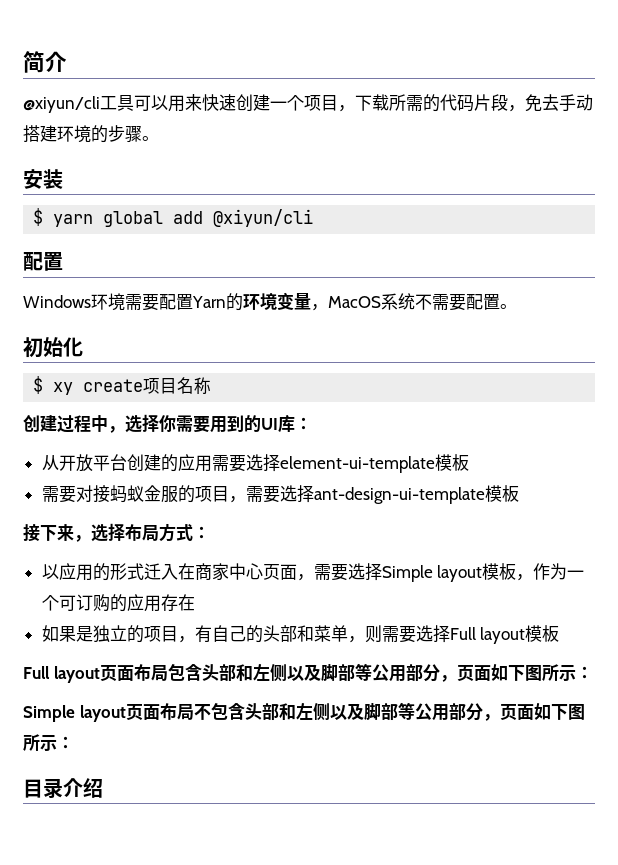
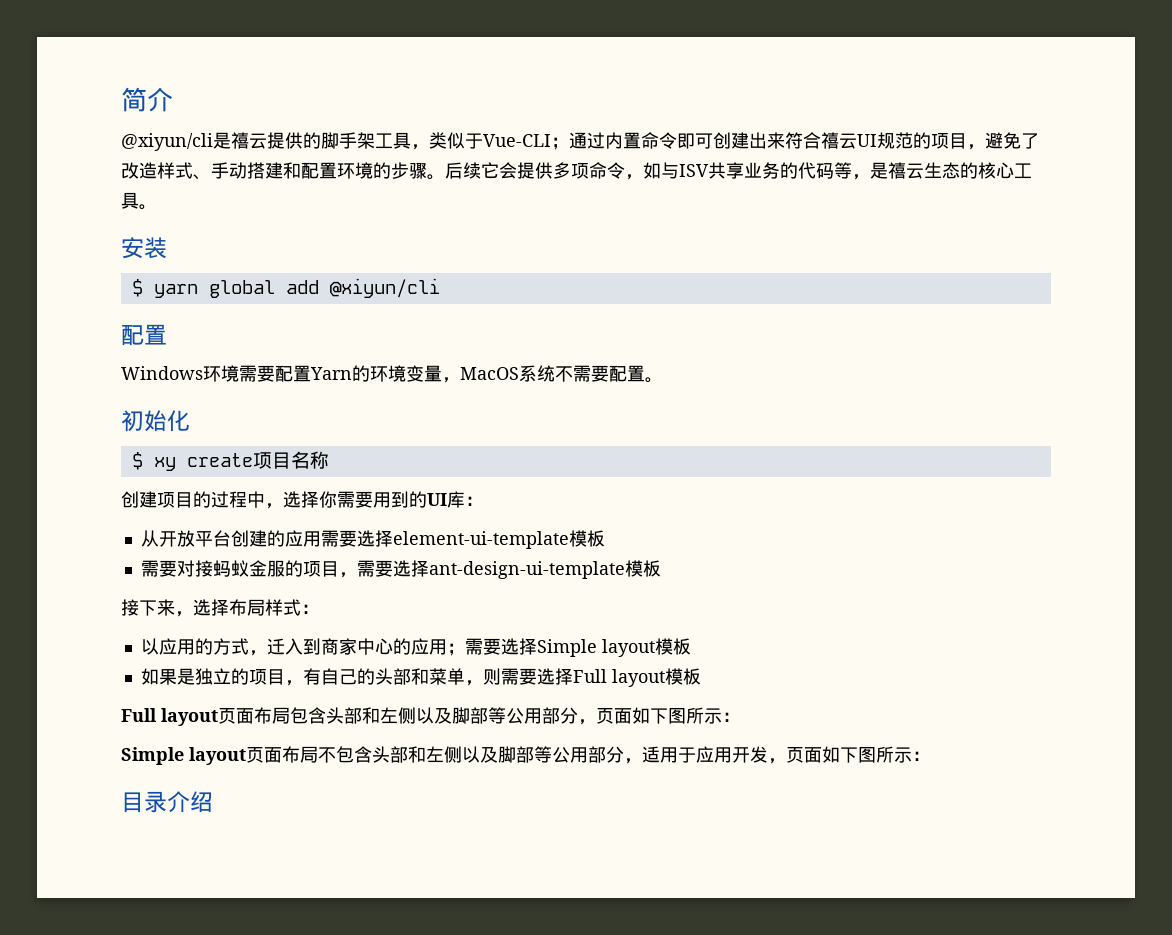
- @xiyun/cli工具可以用来快速创建一个项目，下载所需的代码片段，免去手动搭建环境的步骤。
+ @xiyun/cli是禧云提供的脚手架工具，类似于Vue-CLI；通过内置命令即可创建出来符合禧云UI规范的项目，避免了改造样式、手动搭建和配置环境的步骤。后续它会提供多项命令，如与ISV共享业务的代码等，是禧云生态的核心工具。
- 创建过程中，选择你需要用到的UI库：
+ 创建项目的过程中，选择你需要用到的UI库：
- 接下来，选择布局方式：
+ 接下来，选择布局样式：
- 以应用的形式迁入在商家中心页面，需要选择Simple layout模板，作为一个可订购的应用存在
+ 以应用的方式，迁入到商家中心的应用；需要选择Simple layout模板
- Simple layout页面布局不包含头部和左侧以及脚部等公用部分，页面如下图所示：
+ Simple layout页面布局不包含头部和左侧以及脚部等公用部分，适用于应用开发，页面如下图所示：

